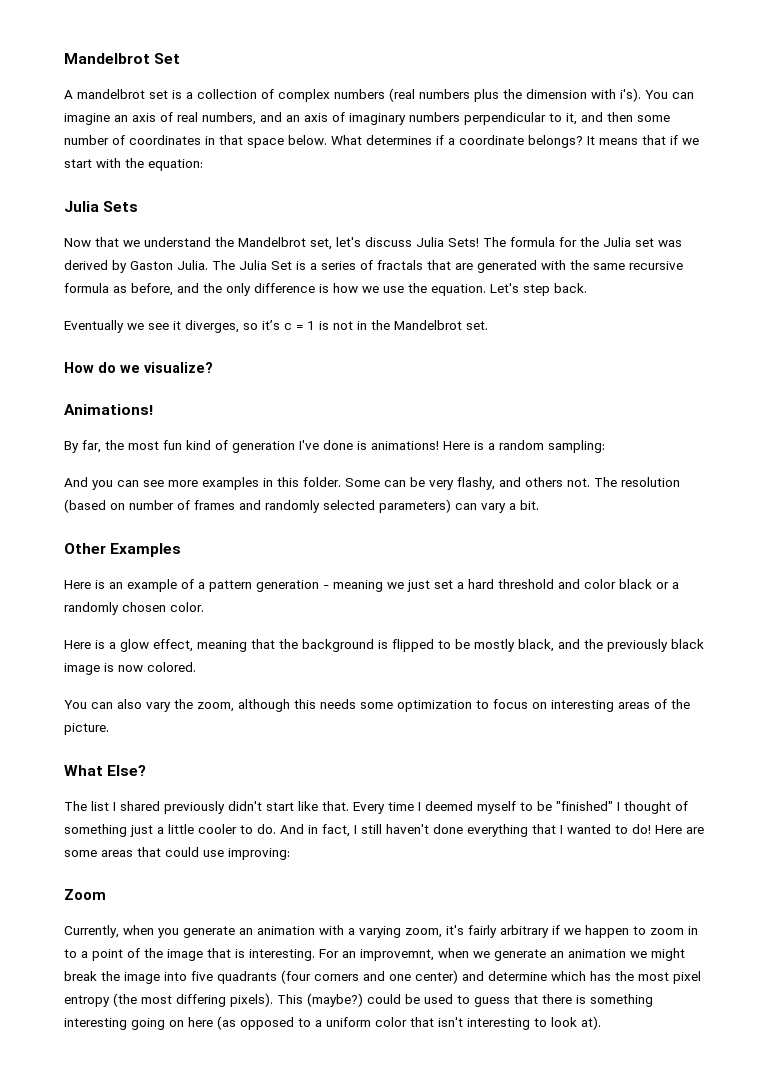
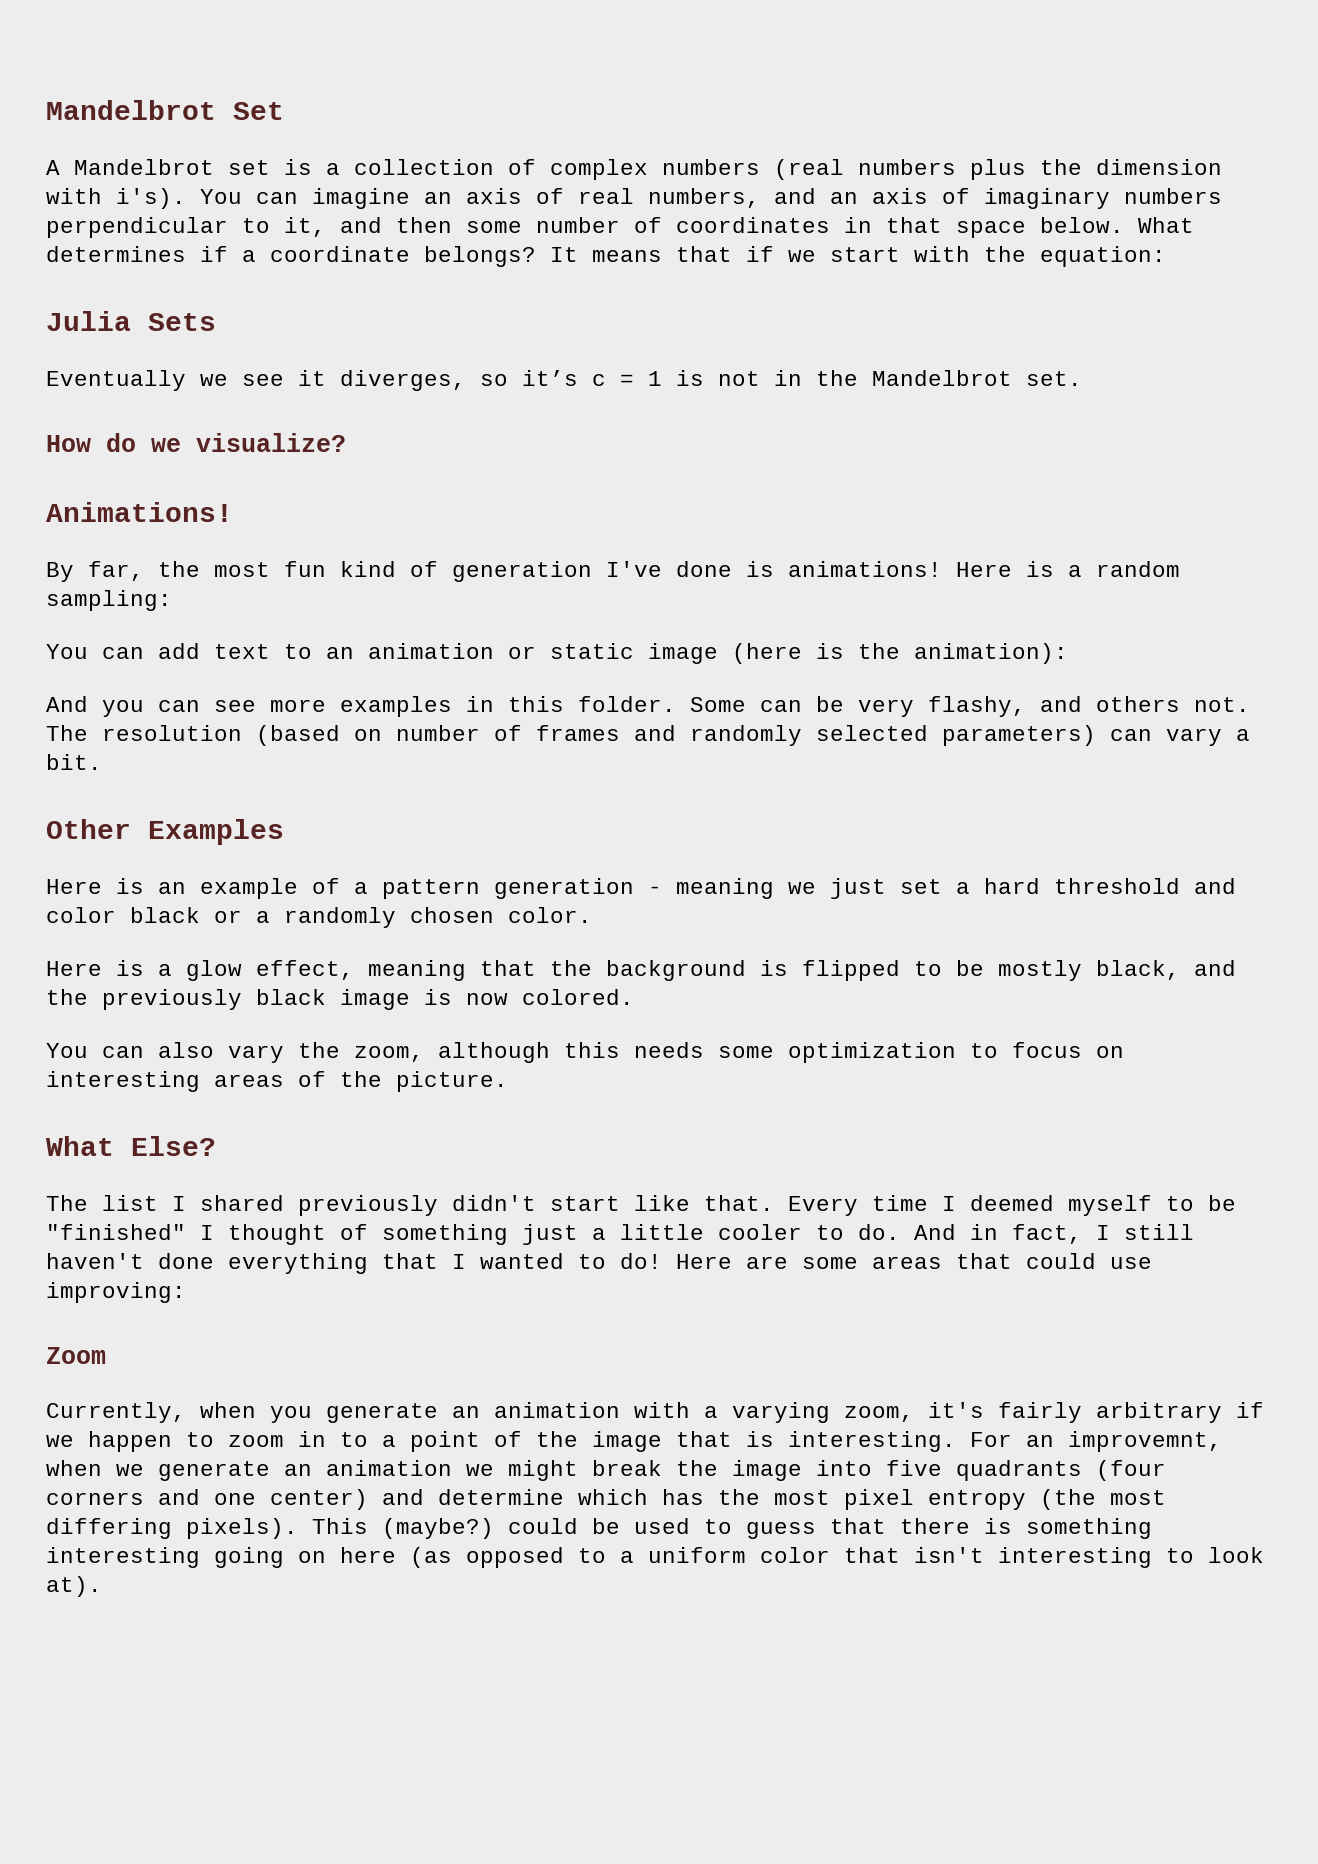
- A mandelbrot set is a collection of complex numbers (real numbers plus the dimension with i's).
+ A Mandelbrot set is a collection of complex numbers (real numbers plus the dimension with i's).
- Now that we understand the Mandelbrot set, let's discuss Julia Sets! The formula for the Julia set was derived by Gaston Julia. The Julia Set is a series of fractals that are generated with the same recursive formula as before, and the only difference is how we use the equation. Let's step back.
+ You can add text to an animation or static image (here is the animation):

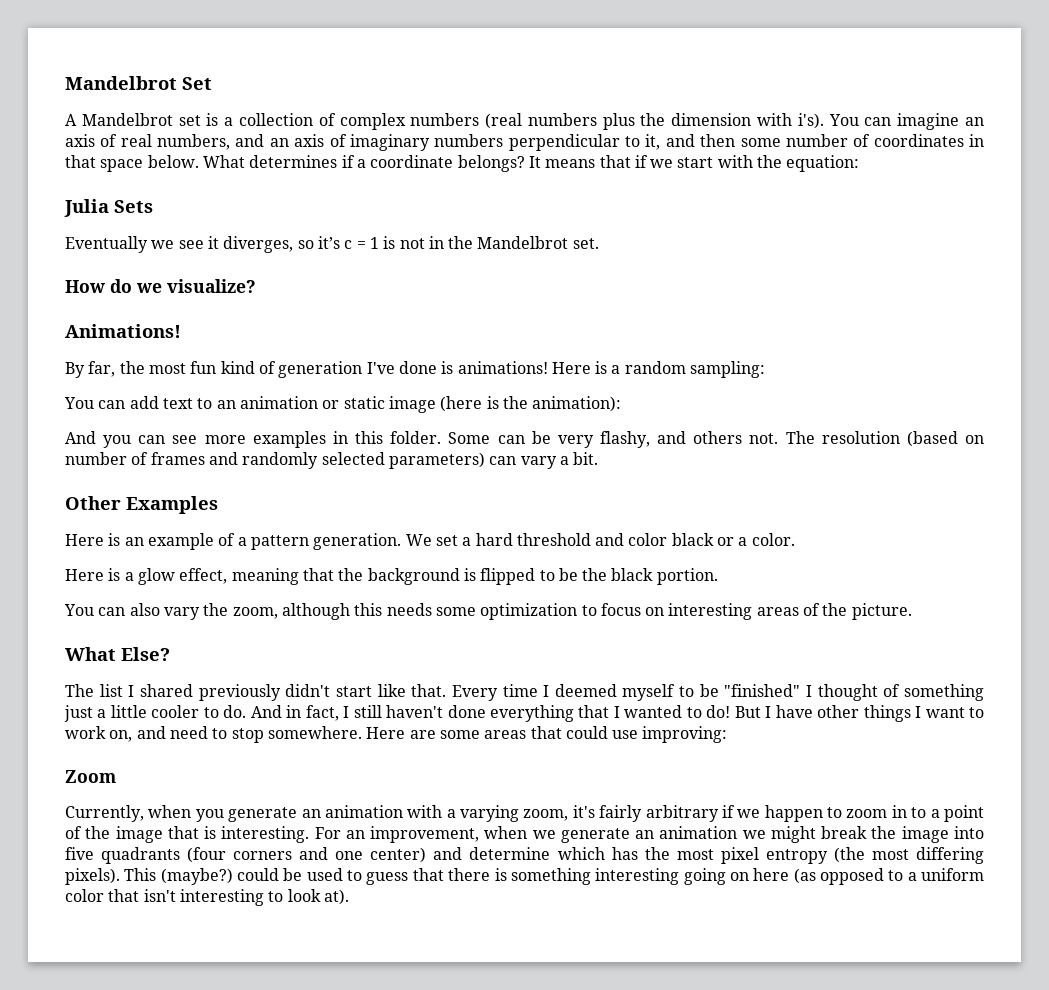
- Here is an example of a pattern generation - meaning we just set a hard threshold and color black or a randomly chosen color.
+ Here is an example of a pattern generation. We set a hard threshold and color black or a color.
- Here is a glow effect, meaning that the background is flipped to be mostly black, and the previously black image is now colored.
+ Here is a glow effect, meaning that the background is flipped to be the black portion.
+ But I have other things I want to work on, and need to stop somewhere.
- For an improvemnt, when we generate an animation we might break the image into five quadrants (four corners and one center) and determine which has the most pixel entropy (the most differing pixels).
+ For an improvement, when we generate an animation we might break the image into five quadrants (four corners and one center) and determine which has the most pixel entropy (the most differing pixels).

